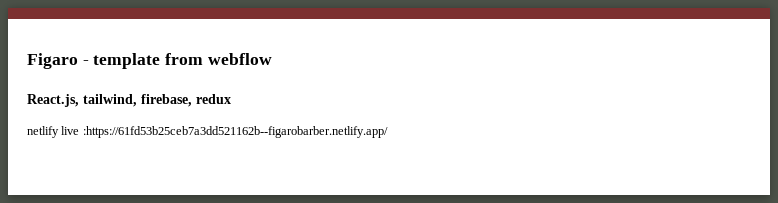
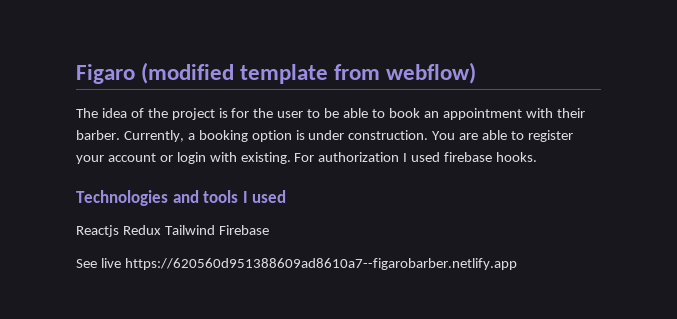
- Figaro - template from webflow
- React.js, tailwind, firebase, redux
- netlify live :https://61fd53b25ceb7a3dd521162b--figarobarber.netlify.app/
+ Figaro (modified template from webflow)
+ The idea of the project is for the user to be able to book an appointment with their barber. Currently, a booking option is under construction. You are able to register your account or login with existing. For authorization I used firebase hooks.
+ Technologies and tools I used
+ Reactjs Redux Tailwind Firebase
+ See live https://620560d951388609ad8610a7--figarobarber.netlify.app

